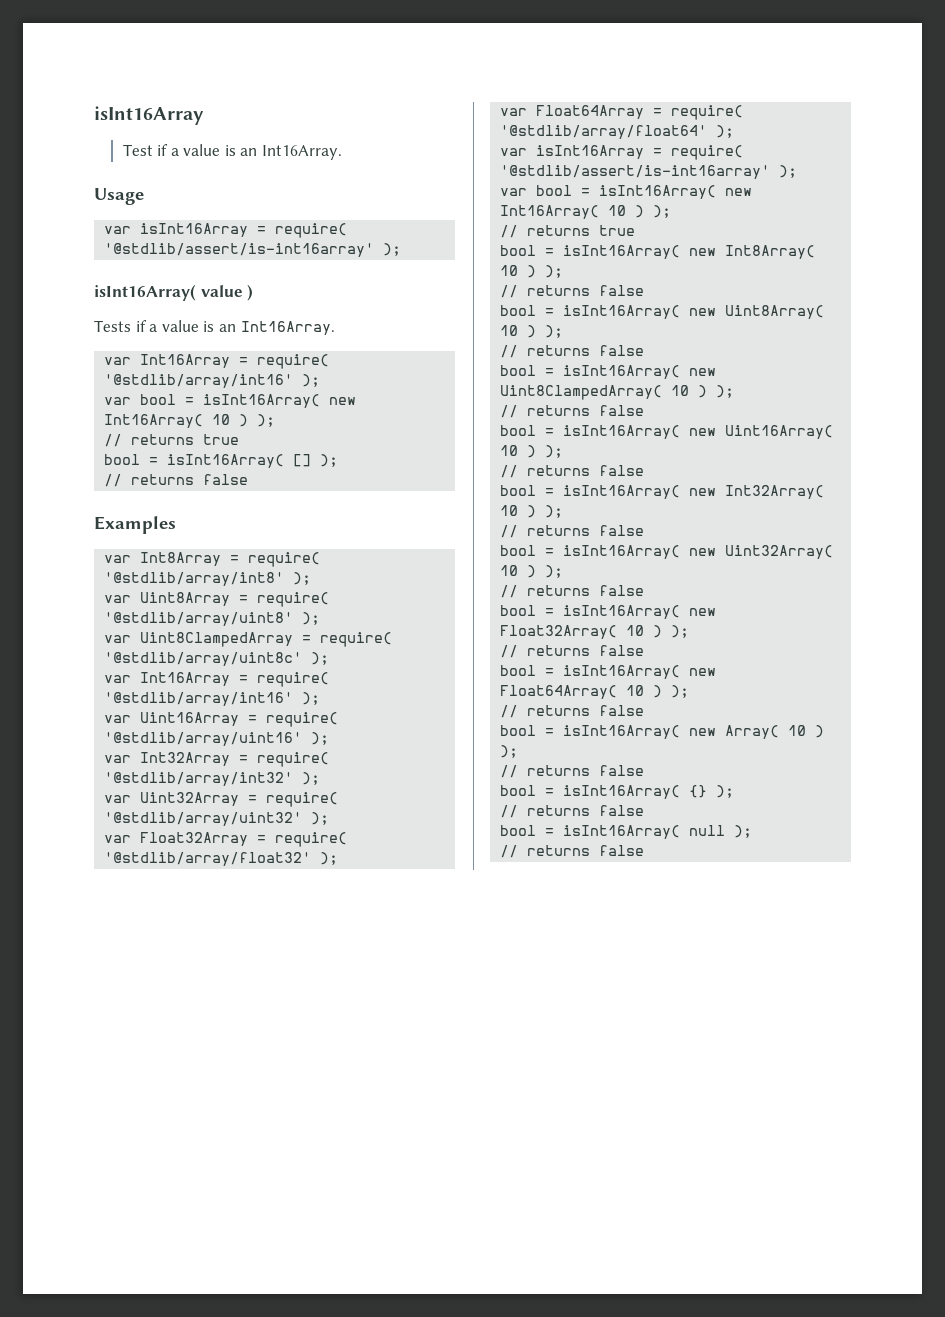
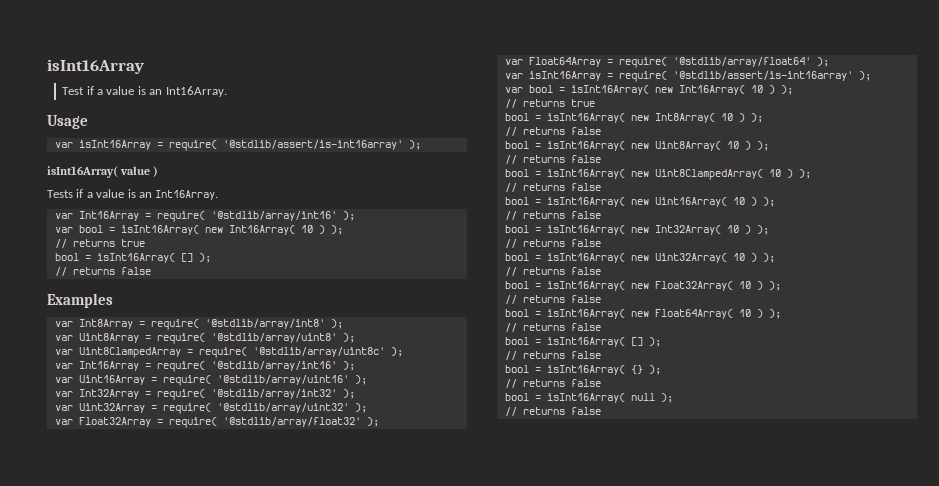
  bool = isInt16Array( new Float64Array( 10 ) );
  // returns false
- bool = isInt16Array( new Array( 10 ) );
+ bool = isInt16Array( [] );

